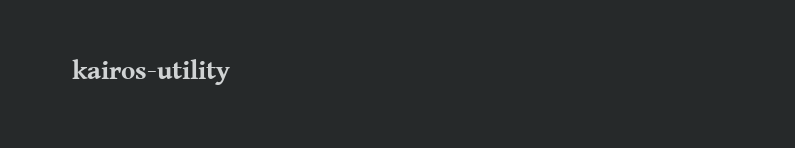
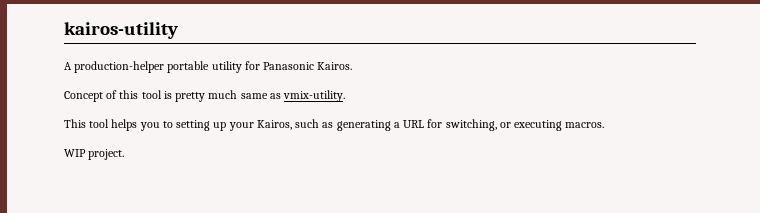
+ A production-helper portable utility for Panasonic Kairos.
+ Concept of this tool is pretty much same as vmix-utility.
+ This tool helps you to setting up your Kairos, such as generating a URL for switching, or executing macros.
+ WIP project.

